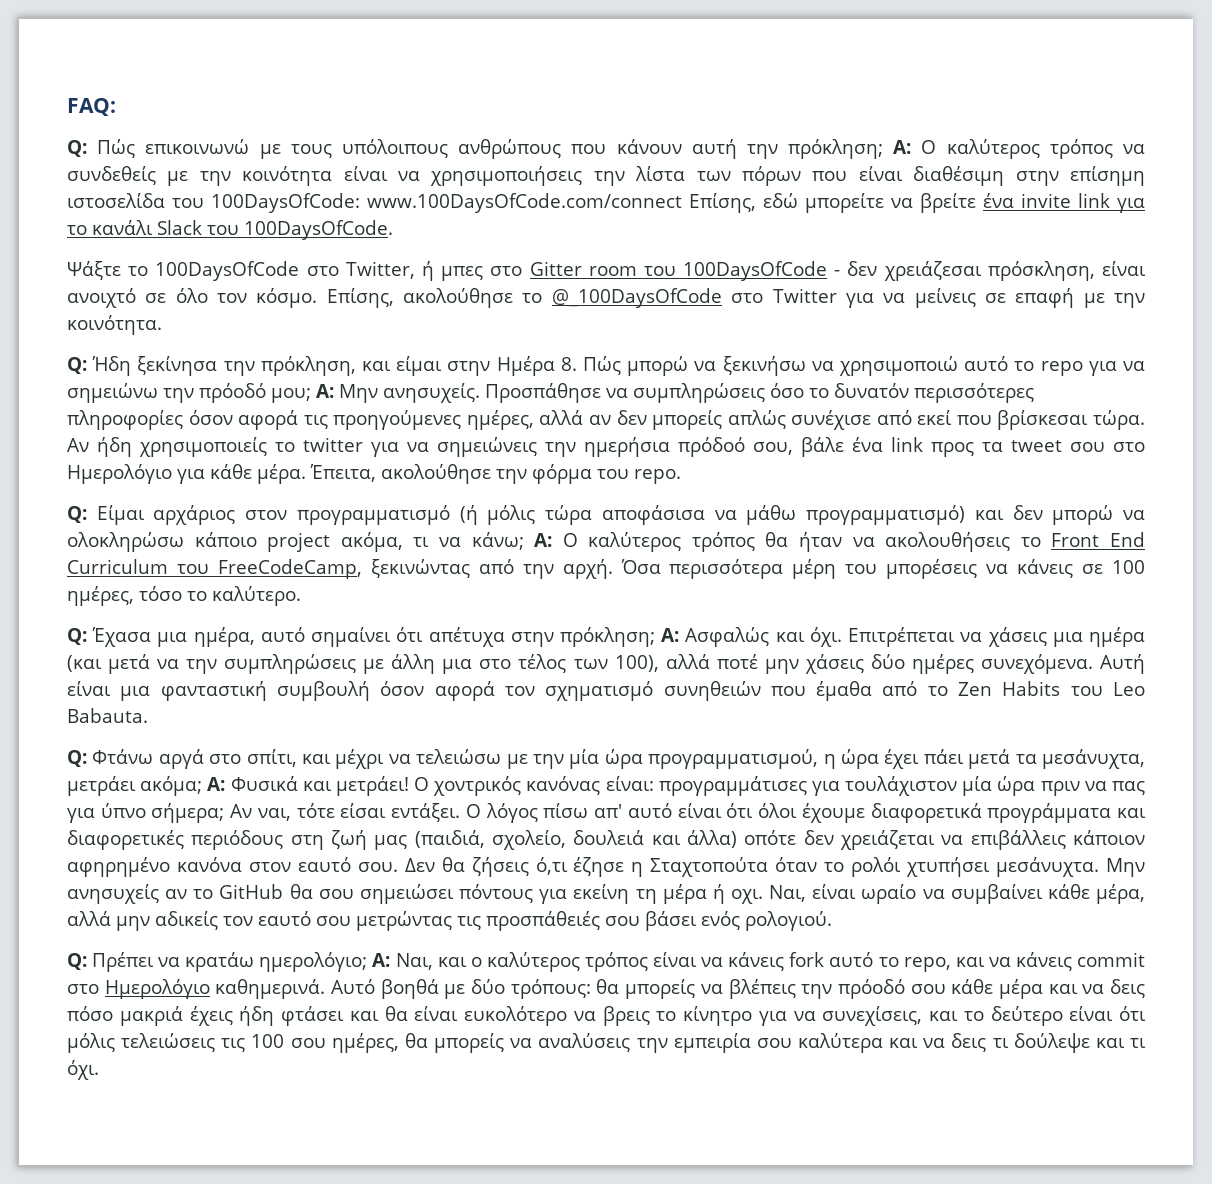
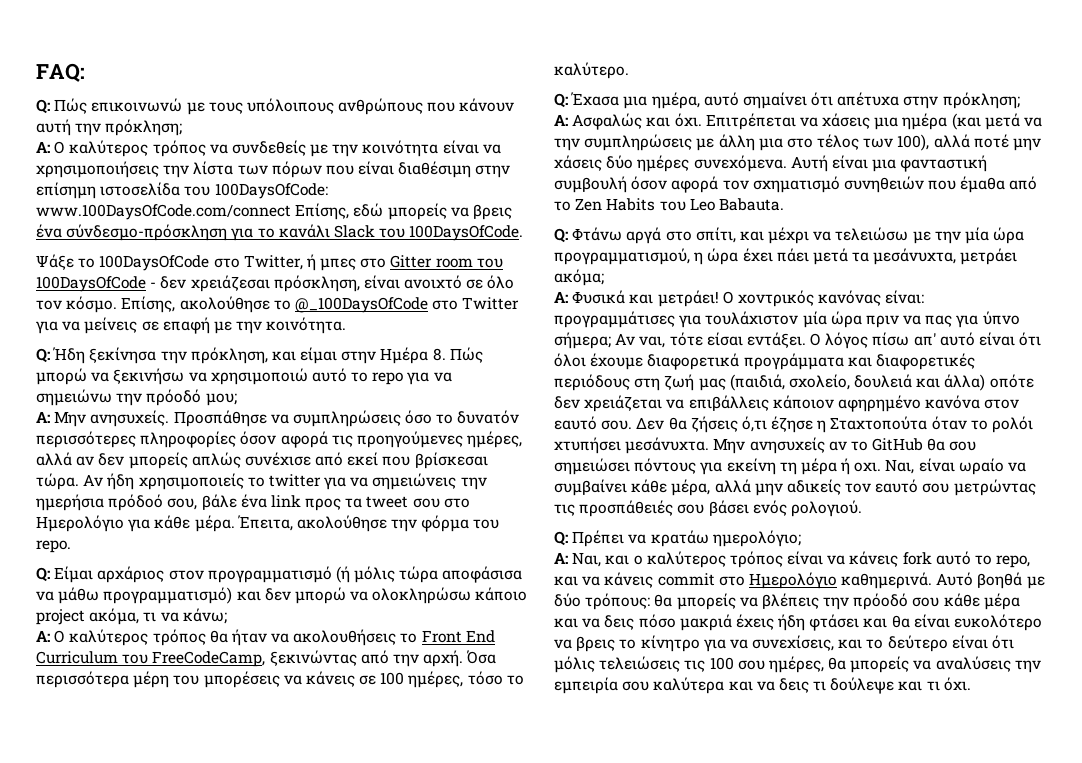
- Q: Πώς επικοινωνώ με τους υπόλοιπους ανθρώπους που κάνουν αυτή την πρόκληση; A: Ο καλύτερος τρόπος να συνδεθείς με την κοινότητα είναι να χρησιμοποιήσεις την λίστα των πόρων που είναι διαθέσιμη στην επίσημη ιστοσελίδα του 100DaysOfCode: www.100DaysOfCode.com/connect Επίσης, εδώ μπορείτε να βρείτε ένα invite link για το κανάλι Slack του 100DaysOfCode.
+ Q: Πώς επικοινωνώ με τους υπόλοιπους ανθρώπους που κάνουν αυτή την πρόκληση;
+ A: Ο καλύτερος τρόπος να συνδεθείς με την κοινότητα είναι να χρησιμοποιήσεις την λίστα των πόρων που είναι διαθέσιμη στην επίσημη ιστοσελίδα του 100DaysOfCode: www.100DaysOfCode.com/connect Επίσης, εδώ μπορείς να βρεις ένα σύνδεσμο-πρόσκληση για το κανάλι Slack του 100DaysOfCode.
- Ψάξτε το 100DaysOfCode στο Twitter, ή μπες στο Gitter room του 100DaysOfCode - δεν χρειάζεσαι πρόσκληση, είναι ανοιχτό σε όλο τον κόσμο.
+ Ψάξε το 100DaysOfCode στο Twitter, ή μπες στο Gitter room του 100DaysOfCode - δεν χρειάζεσαι πρόσκληση, είναι ανοιχτό σε όλο τον κόσμο.
- Q: Ήδη ξεκίνησα την πρόκληση, και είμαι στην Ημέρα 8. Πώς μπορώ να ξεκινήσω να χρησιμοποιώ αυτό το repo για να σημειώνω την πρόοδό μου; A: Μην ανησυχείς.
+ Q: Ήδη ξεκίνησα την πρόκληση, και είμαι στην Ημέρα 8. Πώς μπορώ να ξεκινήσω να χρησιμοποιώ αυτό το repo για να σημειώνω την πρόοδό μου;
+ A: Μην ανησυχείς.
- Q: Είμαι αρχάριος στον προγραμματισμό (ή μόλις τώρα αποφάσισα να μάθω προγραμματισμό) και δεν μπορώ να ολοκληρώσω κάποιο project ακόμα, τι να κάνω; A: Ο καλύτερος τρόπος θα ήταν να ακολουθήσεις το Front End Curriculum του FreeCodeCamp, ξεκινώντας από την αρχή.
+ Q: Είμαι αρχάριος στον προγραμματισμό (ή μόλις τώρα αποφάσισα να μάθω προγραμματισμό) και δεν μπορώ να ολοκληρώσω κάποιο project ακόμα, τι να κάνω;
+ A: Ο καλύτερος τρόπος θα ήταν να ακολουθήσεις το Front End Curriculum του FreeCodeCamp, ξεκινώντας από την αρχή.
- Q: Έχασα μια ημέρα, αυτό σημαίνει ότι απέτυχα στην πρόκληση; Α: Ασφαλώς και όχι.
+ Q: Έχασα μια ημέρα, αυτό σημαίνει ότι απέτυχα στην πρόκληση;
+ Α: Ασφαλώς και όχι.
- Q: Φτάνω αργά στο σπίτι, και μέχρι να τελειώσω με την μία ώρα προγραμματισμού, η ώρα έχει πάει μετά τα μεσάνυχτα, μετράει ακόμα; Α: Φυσικά και μετράει!
+ Q: Φτάνω αργά στο σπίτι, και μέχρι να τελειώσω με την μία ώρα προγραμματισμού, η ώρα έχει πάει μετά τα μεσάνυχτα, μετράει ακόμα;
+ Α: Φυσικά και μετράει!
- Q: Πρέπει να κρατάω ημερολόγιο; Α: Ναι, και ο καλύτερος τρόπος είναι να κάνεις fork αυτό το repo, και να κάνεις commit στο Ημερολόγιο καθημερινά.
+ Q: Πρέπει να κρατάω ημερολόγιο;
+ Α: Ναι, και ο καλύτερος τρόπος είναι να κάνεις fork αυτό το repo, και να κάνεις commit στο Ημερολόγιο καθημερινά.

